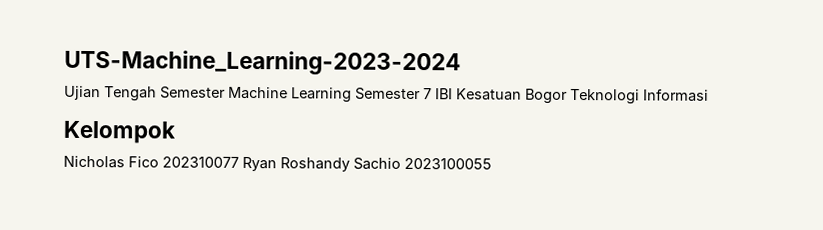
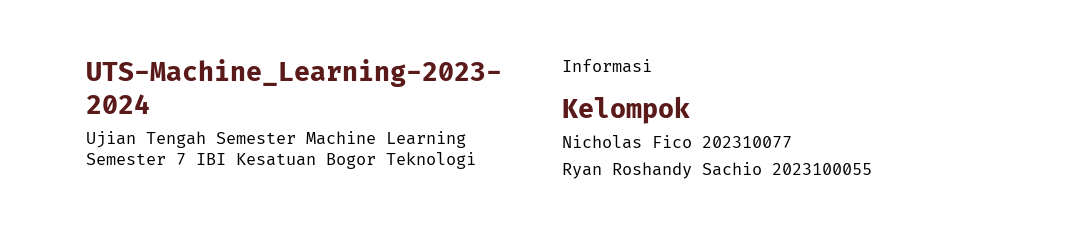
- Nicholas Fico 202310077 Ryan Roshandy Sachio 2023100055
+ Nicholas Fico 202310077
+ Ryan Roshandy Sachio 2023100055

